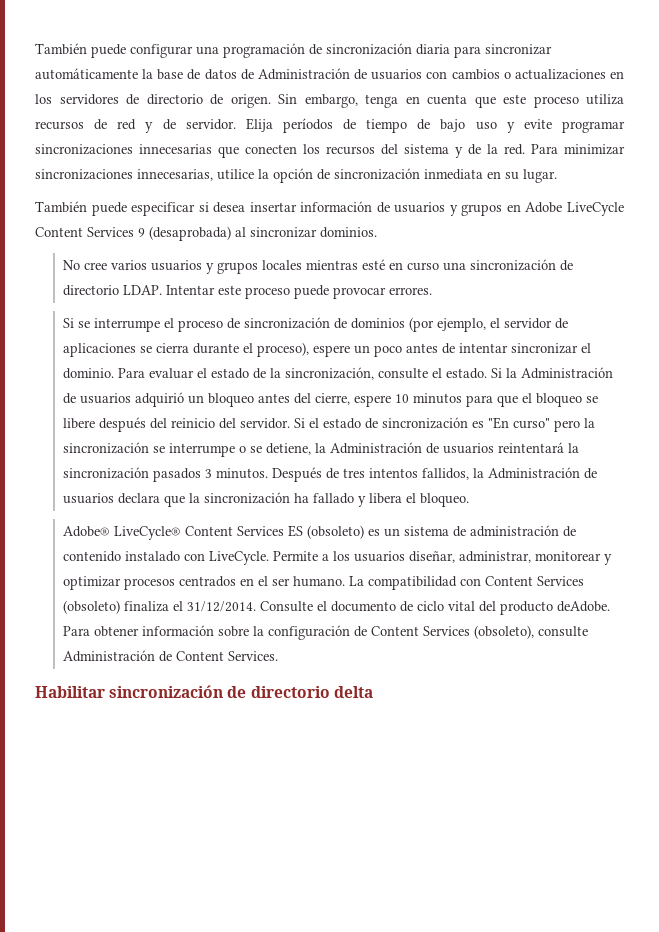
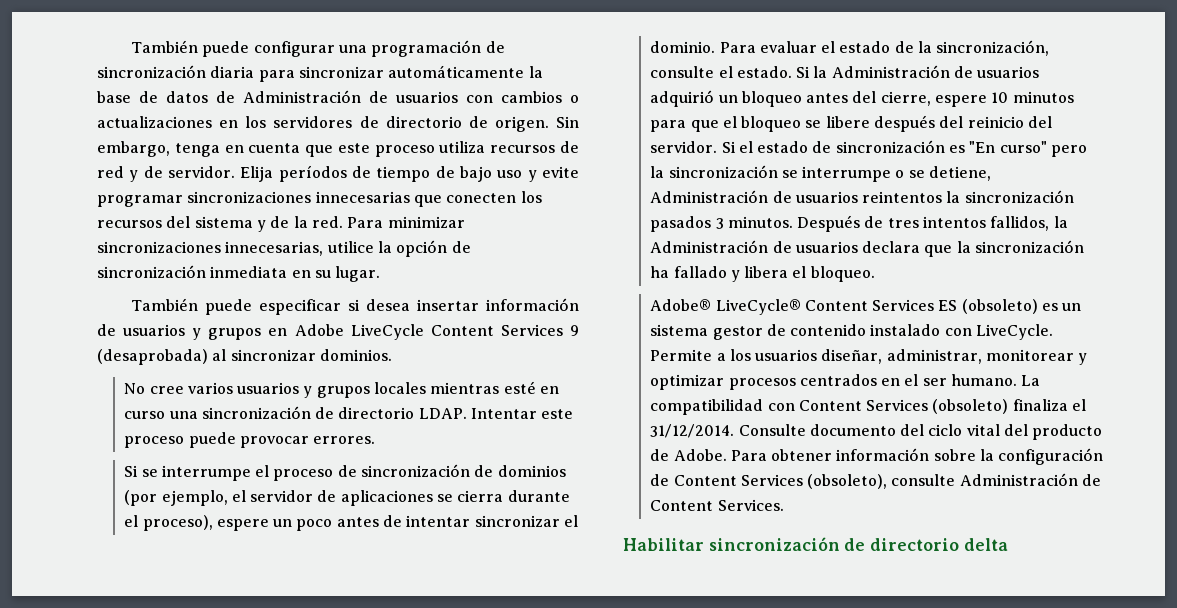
- Si el estado de sincronización es "En curso" pero la sincronización se interrumpe o se detiene, la Administración de usuarios reintentará la sincronización pasados 3 minutos.
+ Si el estado de sincronización es "En curso" pero la sincronización se interrumpe o se detiene, Administración de usuarios reintentos la sincronización pasados 3 minutos.
- Adobe® LiveCycle® Content Services ES (obsoleto) es un sistema de administración de contenido instalado con LiveCycle.
+ Adobe® LiveCycle® Content Services ES (obsoleto) es un sistema gestor de contenido instalado con LiveCycle.
- Consulte el documento de ciclo vital del producto deAdobe.
+ Consulte documento del ciclo vital del producto de Adobe.

